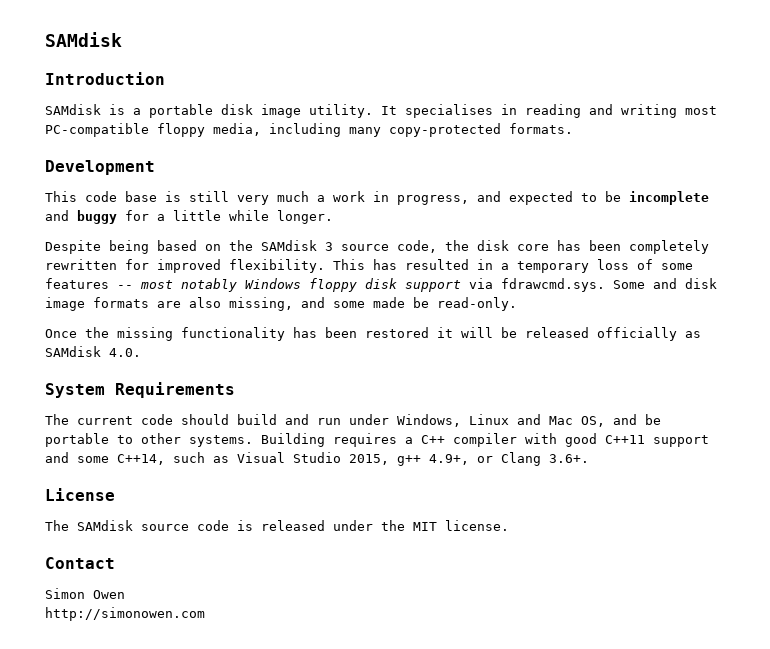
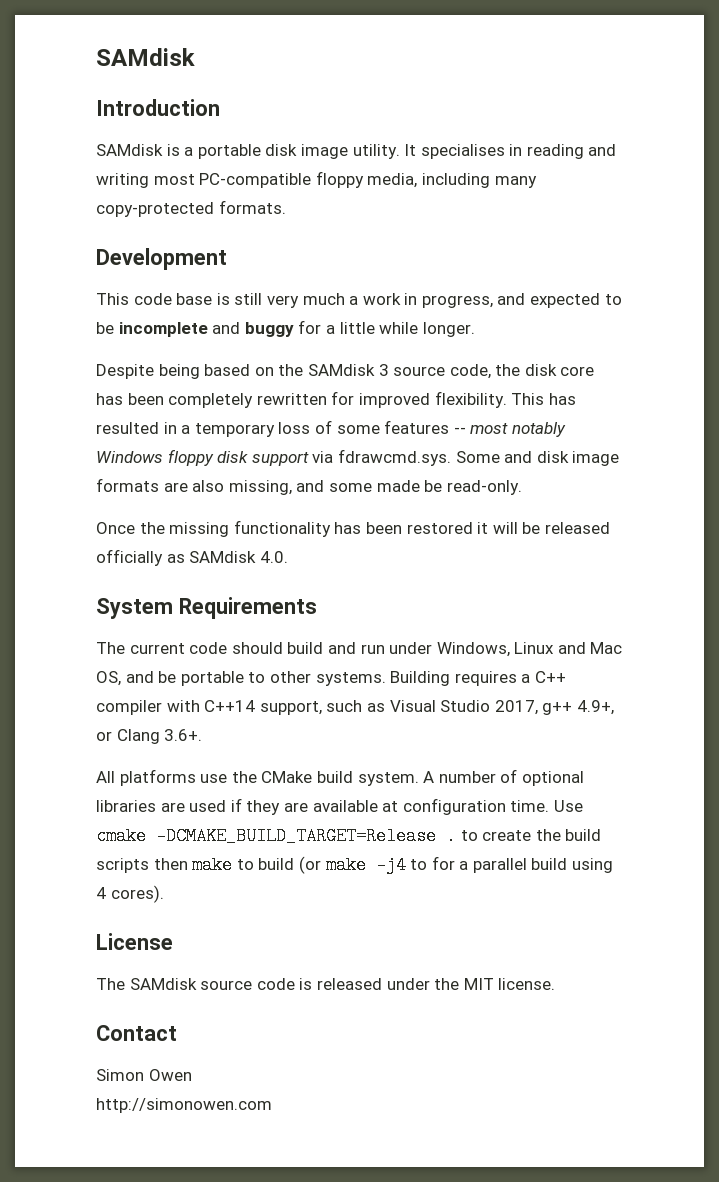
- Building requires a C++ compiler with good C++11 support and some C++14, such as Visual Studio 2015, g++ 4.9+, or Clang 3.6+.
+ Building requires a C++ compiler with C++14 support, such as Visual Studio 2017, g++ 4.9+, or Clang 3.6+.
+ All platforms use the CMake build system. A number of optional libraries are used if they are available at configuration time. Use cmake -DCMAKE_BUILD_TARGET=Release . to create the build scripts then make to build (or make -j4 to for a parallel build using 4 cores).

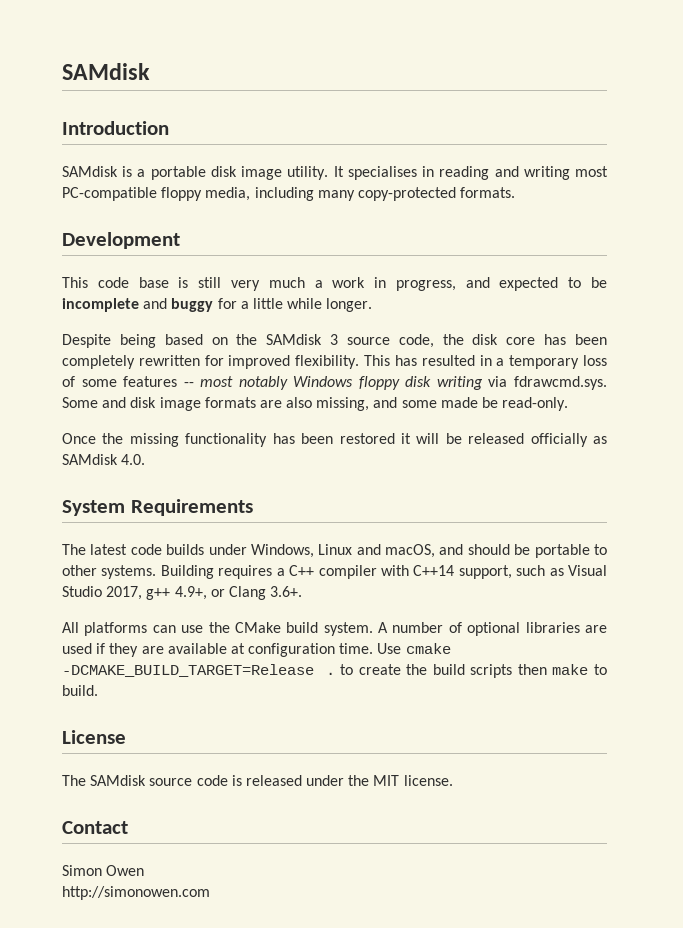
- This has resulted in a temporary loss of some features -- most notably Windows floppy disk support via fdrawcmd.sys. Some and disk image formats are also missing, and some made be read-only.
+ This has resulted in a temporary loss of some features -- most notably Windows floppy disk writing via fdrawcmd.sys. Some and disk image formats are also missing, and some made be read-only.
- The current code should build and run under Windows, Linux and Mac OS, and be portable to other systems.
+ The latest code builds under Windows, Linux and macOS, and should be portable to other systems.
- All platforms use the CMake build system.
+ All platforms can use the CMake build system.
- Use cmake -DCMAKE_BUILD_TARGET=Release . to create the build scripts then make to build (or make -j4 to for a parallel build using 4 cores).
+ Use cmake -DCMAKE_BUILD_TARGET=Release . to create the build scripts then make to build.

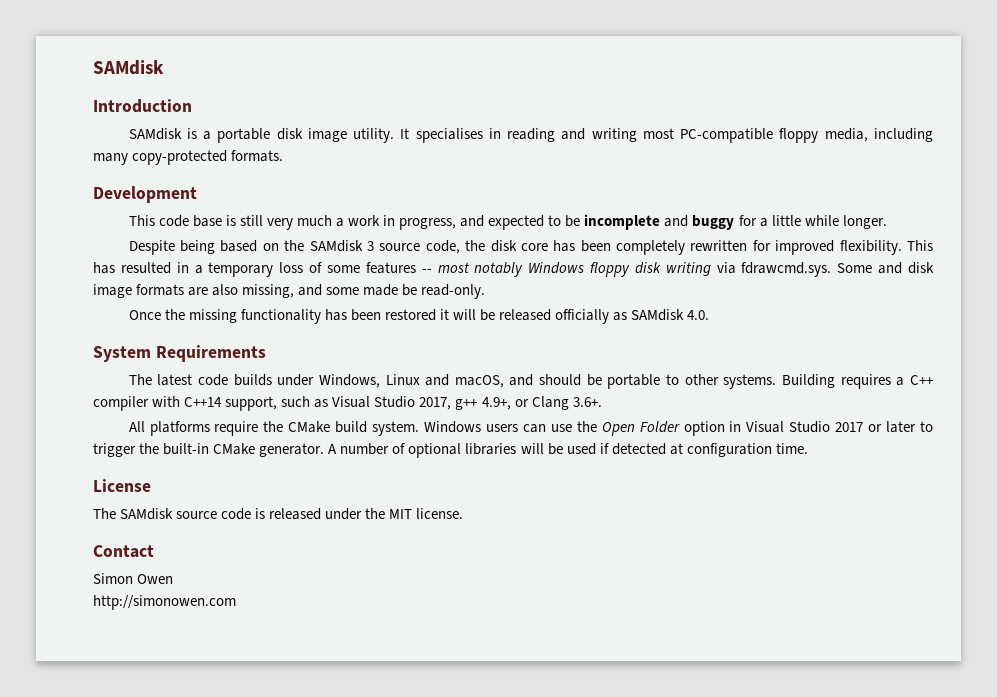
- All platforms can use the CMake build system.
+ All platforms require the CMake build system.
+ Windows users can use the Open Folder option in Visual Studio 2017 or later to trigger the built-in CMake generator.
- A number of optional libraries are used if they are available at configuration time. Use cmake -DCMAKE_BUILD_TARGET=Release . to create the build scripts then make to build.
+ A number of optional libraries will be used if detected at configuration time.

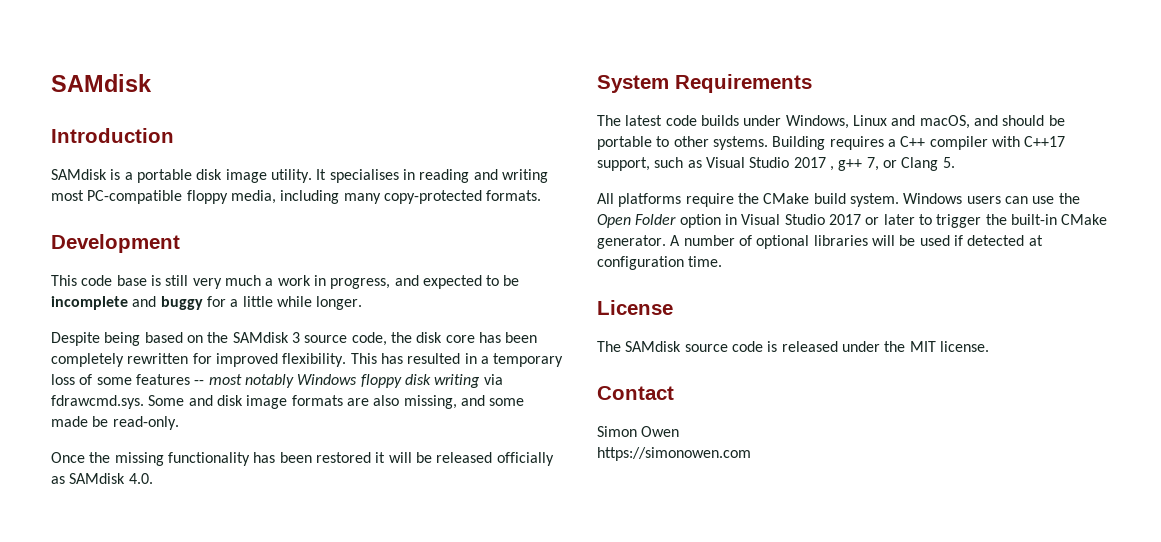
- Building requires a C++ compiler with C++14 support, such as Visual Studio 2017, g++ 4.9+, or Clang 3.6+.
+ Building requires a C++ compiler with C++17 support, such as Visual Studio 2017 , g++ 7, or Clang 5.
- http://simonowen.com
+ https://simonowen.com

